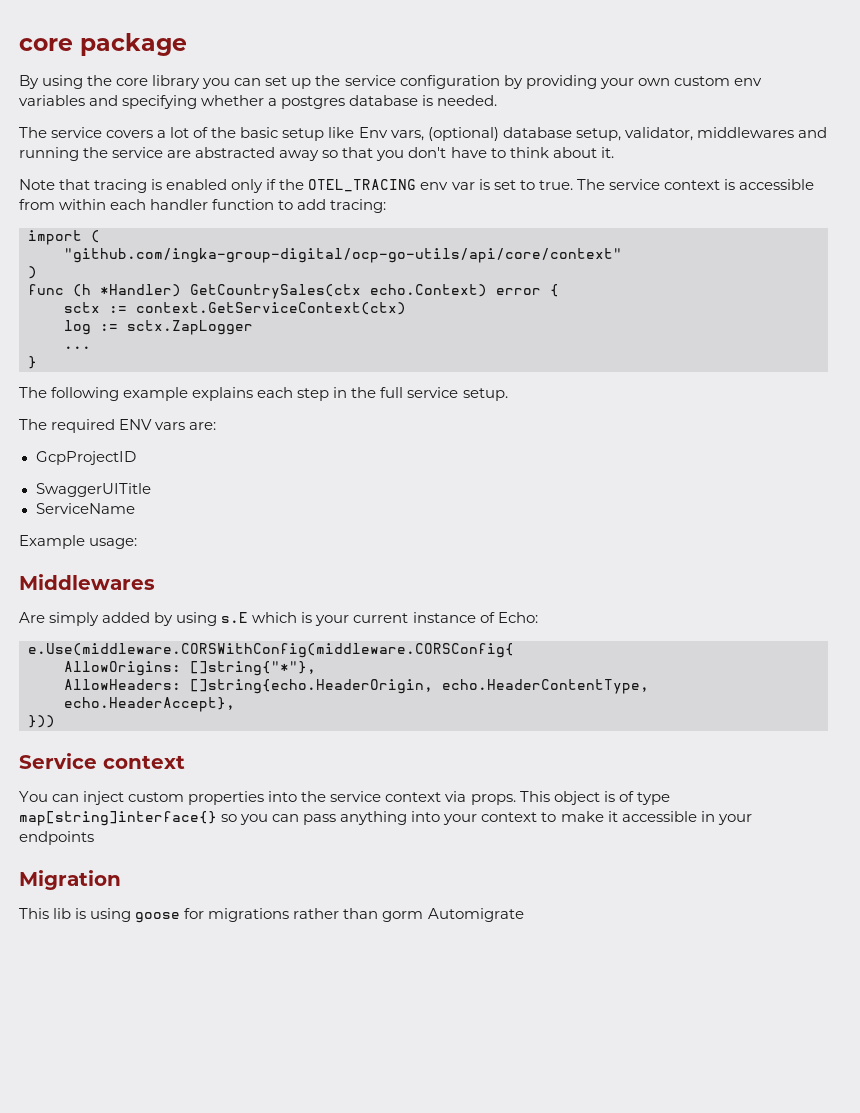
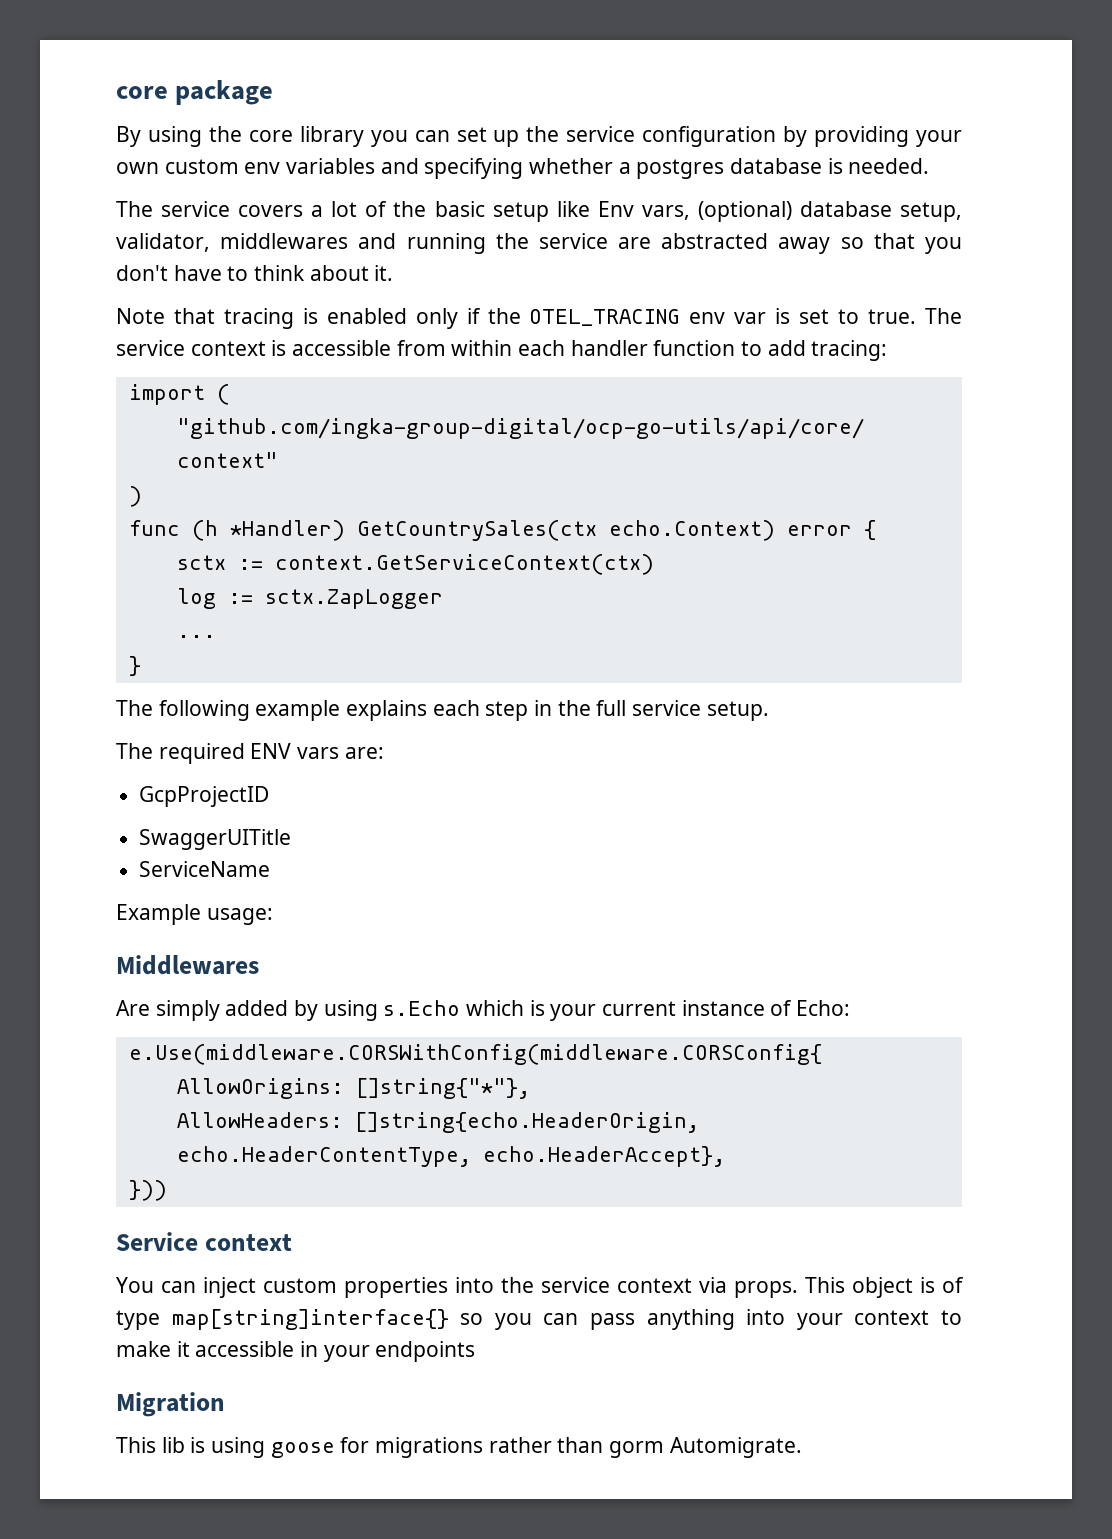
- Are simply added by using s.E which is your current instance of Echo:
+ Are simply added by using s.Echo which is your current instance of Echo:
- This lib is using goose for migrations rather than gorm Automigrate
+ This lib is using goose for migrations rather than gorm Automigrate.

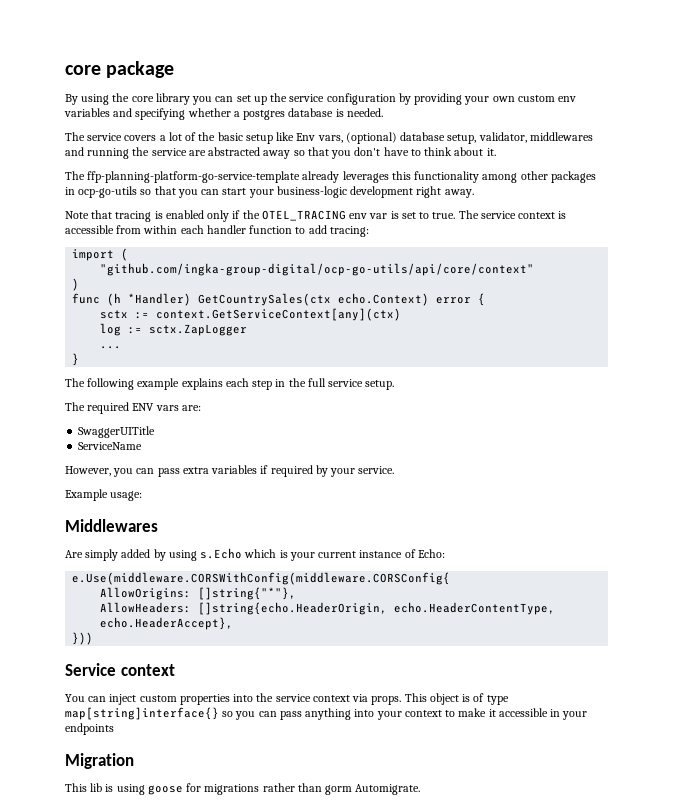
+ The ffp-planning-platform-go-service-template already leverages this functionality among other packages in ocp-go-utils so that you can start your business-logic development right away.
- sctx := context.GetServiceContext(ctx)
+ sctx := context.GetServiceContext[any](ctx)
- GcpProjectID
+ However, you can pass extra variables if required by your service.

